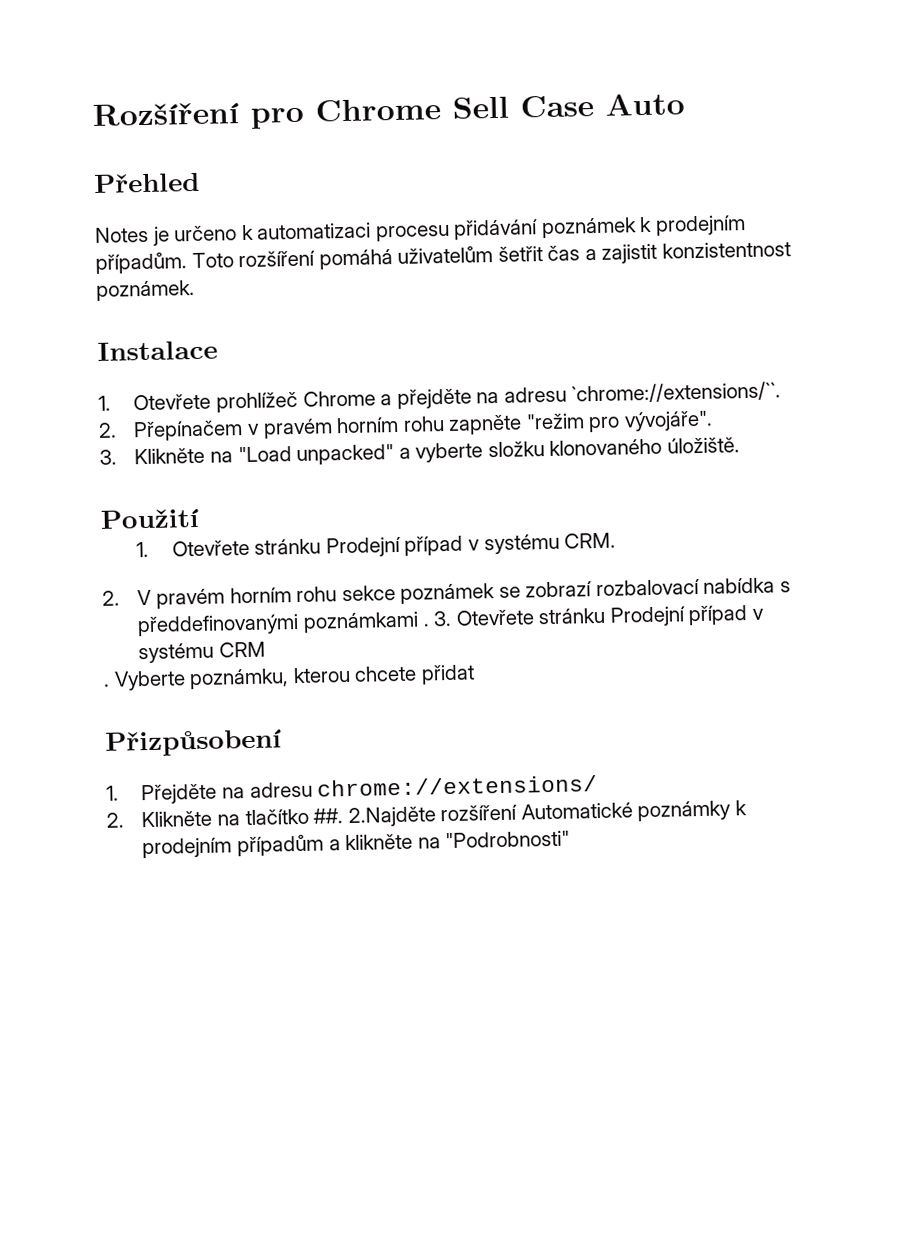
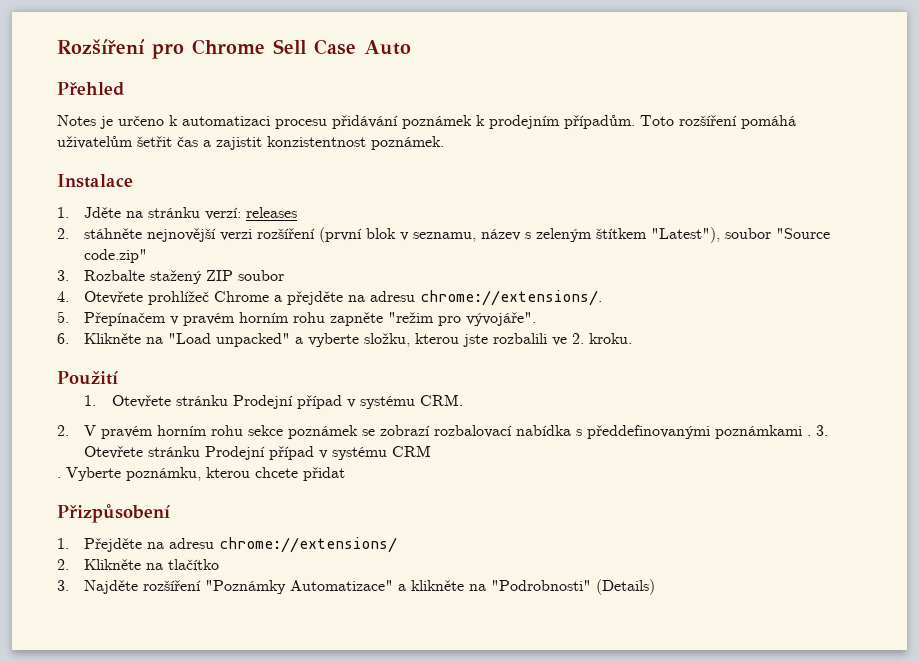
- 1. Otevřete prohlížeč Chrome a přejděte na adresu `chrome://extensions/``.
- 2. Přepínačem v pravém horním rohu zapněte "režim pro vývojáře".
+ 1. Jděte na stránku verzí: releases
+ 2. stáhněte nejnovější verzi rozšíření (první blok v seznamu, název s zeleným štítkem "Latest"), soubor "Source code.zip"
+ 3. Rozbalte stažený ZIP soubor
+ 4. Otevřete prohlížeč Chrome a přejděte na adresu chrome://extensions/.
+ 5. Přepínačem v pravém horním rohu zapněte "režim pro vývojáře".
- 3. Klikněte na "Load unpacked" a vyberte složku klonovaného úložiště.
+ 6. Klikněte na "Load unpacked" a vyberte složku, kterou jste rozbalili ve 2. kroku.
- 2. Klikněte na tlačítko ##. 2.Najděte rozšíření Automatické poznámky k prodejním případům a klikněte na "Podrobnosti"
+ 2. Klikněte na tlačítko
+ 3. Najděte rozšíření "Poznámky Automatizace" a klikněte na "Podrobnosti" (Details)

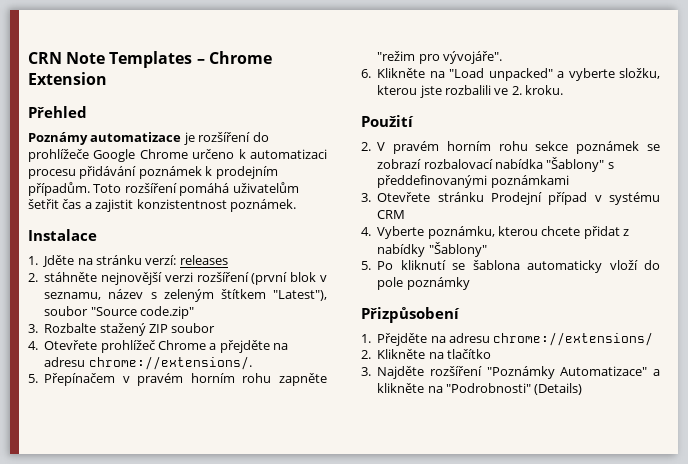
- Rozšíření pro Chrome Sell Case Auto
+ CRN Note Templates – Chrome Extension
  Přehled
- Notes je určeno k automatizaci procesu přidávání poznámek k prodejním případům.
+ Poznámy automatizace je rozšíření do prohlížeče Google Chrome určeno k automatizaci procesu přidávání poznámek k prodejním případům.
- 1. Otevřete stránku Prodejní případ v systému CRM.
- 2. V pravém horním rohu sekce poznámek se zobrazí rozbalovací nabídka s předdefinovanými poznámkami . 3. Otevřete stránku Prodejní případ v systému CRM
+ 2. V pravém horním rohu sekce poznámek se zobrazí rozbalovací nabídka "Šablony" s předdefinovanými poznámkami
+ 3. Otevřete stránku Prodejní případ v systému CRM
- . Vyberte poznámku, kterou chcete přidat
+ 4. Vyberte poznámku, kterou chcete přidat z nabídky "Šablony"
+ 5. Po kliknutí se šablona automaticky vloží do pole poznámky

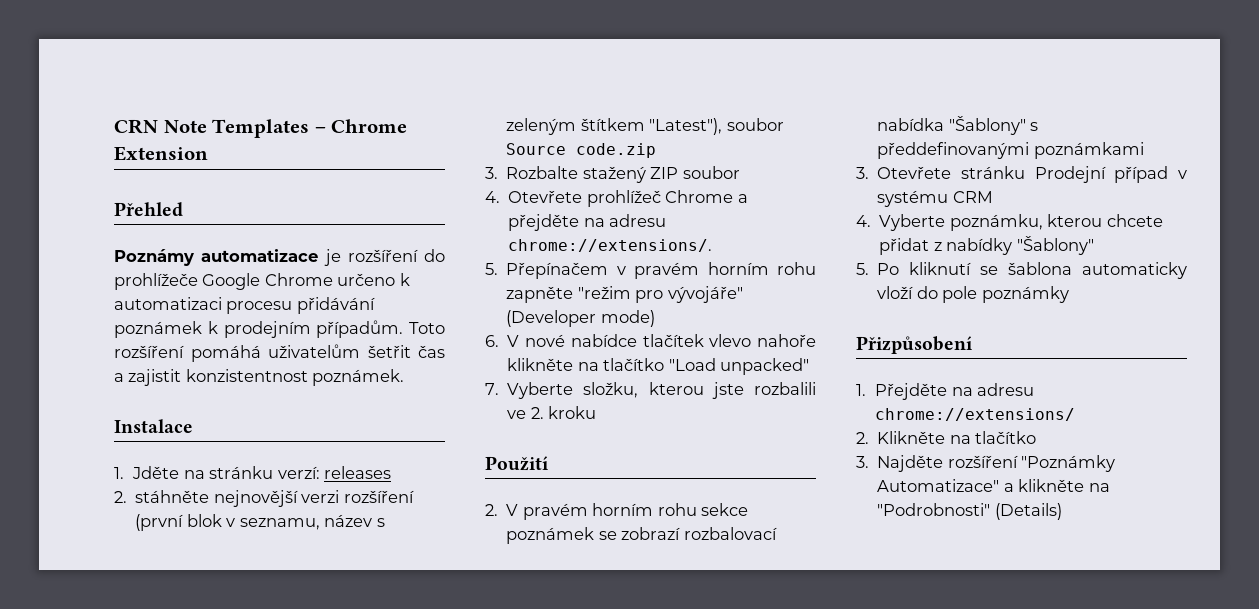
- 2. stáhněte nejnovější verzi rozšíření (první blok v seznamu, název s zeleným štítkem "Latest"), soubor "Source code.zip"
+ 2. stáhněte nejnovější verzi rozšíření (první blok v seznamu, název s zeleným štítkem "Latest"), soubor Source code.zip
- 5. Přepínačem v pravém horním rohu zapněte "režim pro vývojáře".
- 6. Klikněte na "Load unpacked" a vyberte složku, kterou jste rozbalili ve 2. kroku.
+ 5. Přepínačem v pravém horním rohu zapněte "režim pro vývojáře" (Developer mode)
+ 6. V nové nabídce tlačítek vlevo nahoře klikněte na tlačítko "Load unpacked"
+ 7. Vyberte složku, kterou jste rozbalili ve 2. kroku

